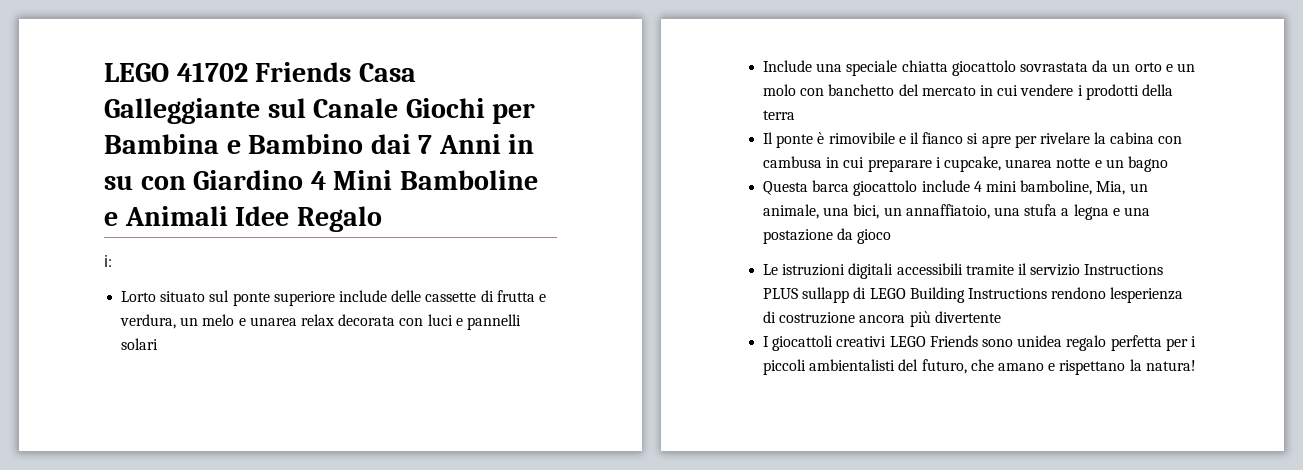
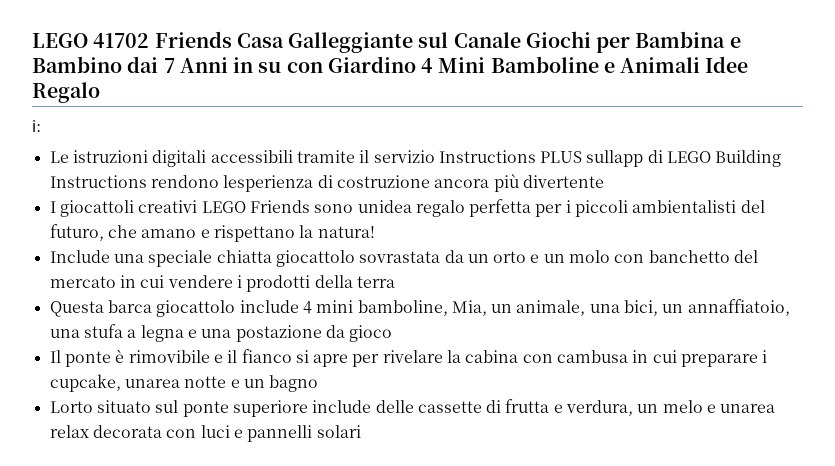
- Lorto situato sul ponte superiore include delle cassette di frutta e verdura, un melo e unarea relax decorata con luci e pannelli solari
- Include una speciale chiatta giocattolo sovrastata da un orto e un molo con banchetto del mercato in cui vendere i prodotti della terra
- Il ponte è rimovibile e il fianco si apre per rivelare la cabina con cambusa in cui preparare i cupcake, unarea notte e un bagno
- Questa barca giocattolo include 4 mini bamboline, Mia, un animale, una bici, un annaffiatoio, una stufa a legna e una postazione da gioco
+ Include una speciale chiatta giocattolo sovrastata da un orto e un molo con banchetto del mercato in cui vendere i prodotti della terra
+ Questa barca giocattolo include 4 mini bamboline, Mia, un animale, una bici, un annaffiatoio, una stufa a legna e una postazione da gioco
+ Il ponte è rimovibile e il fianco si apre per rivelare la cabina con cambusa in cui preparare i cupcake, unarea notte e un bagno
+ Lorto situato sul ponte superiore include delle cassette di frutta e verdura, un melo e unarea relax decorata con luci e pannelli solari

